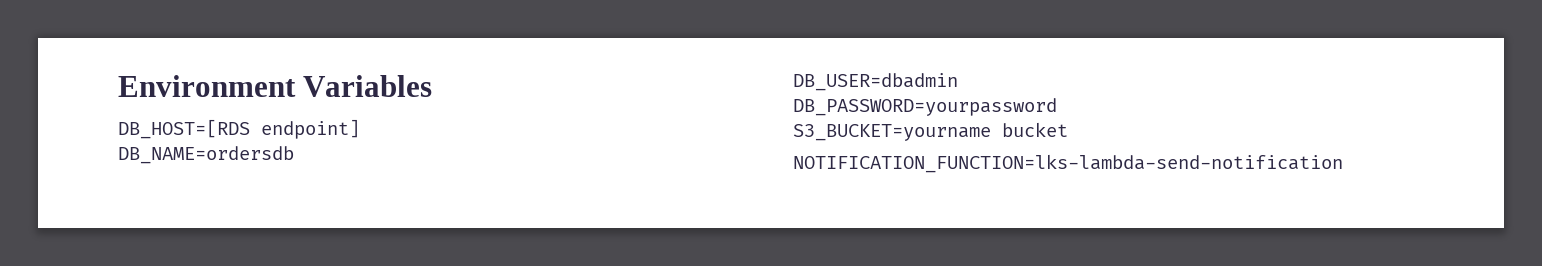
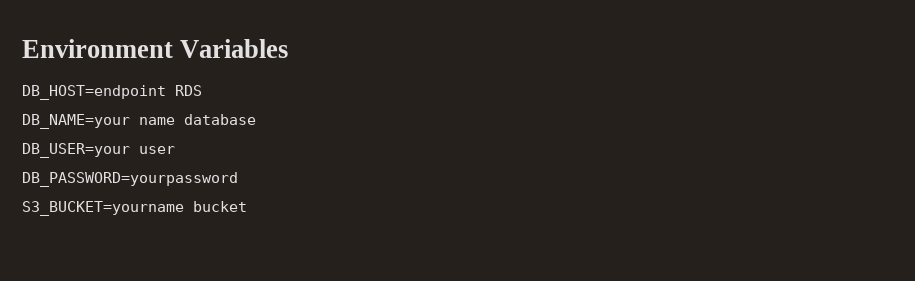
- DB_HOST=[RDS endpoint]
- DB_NAME=ordersdb
- DB_USER=dbadmin
+ DB_HOST=endpoint RDS
+ DB_NAME=your name database
+ DB_USER=your user
- NOTIFICATION_FUNCTION=lks-lambda-send-notification

